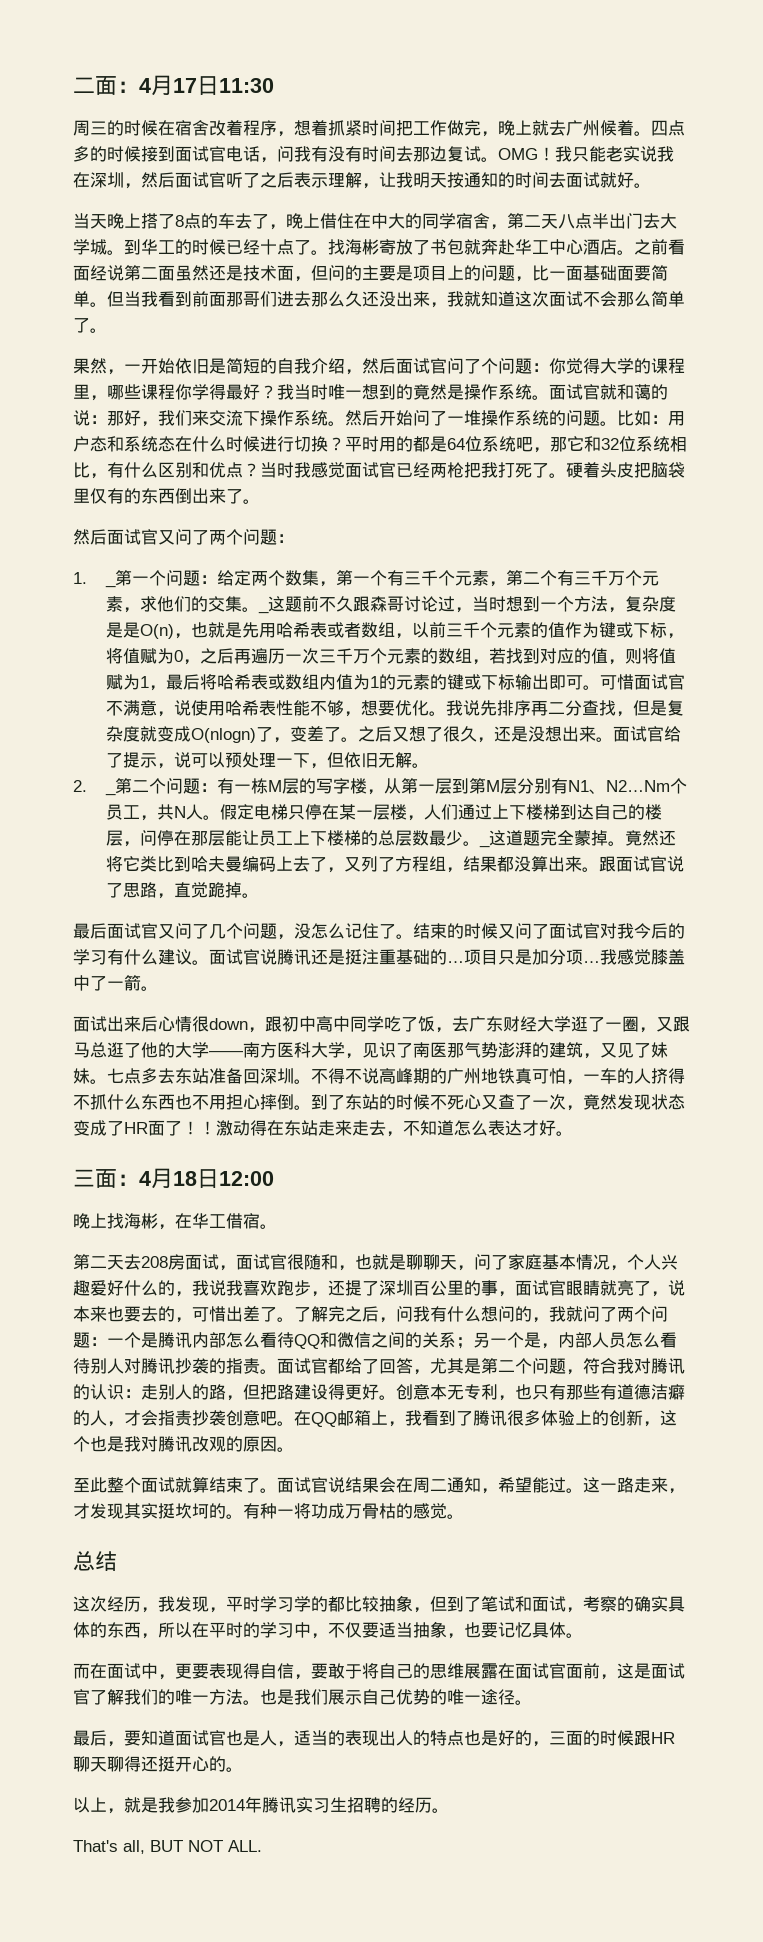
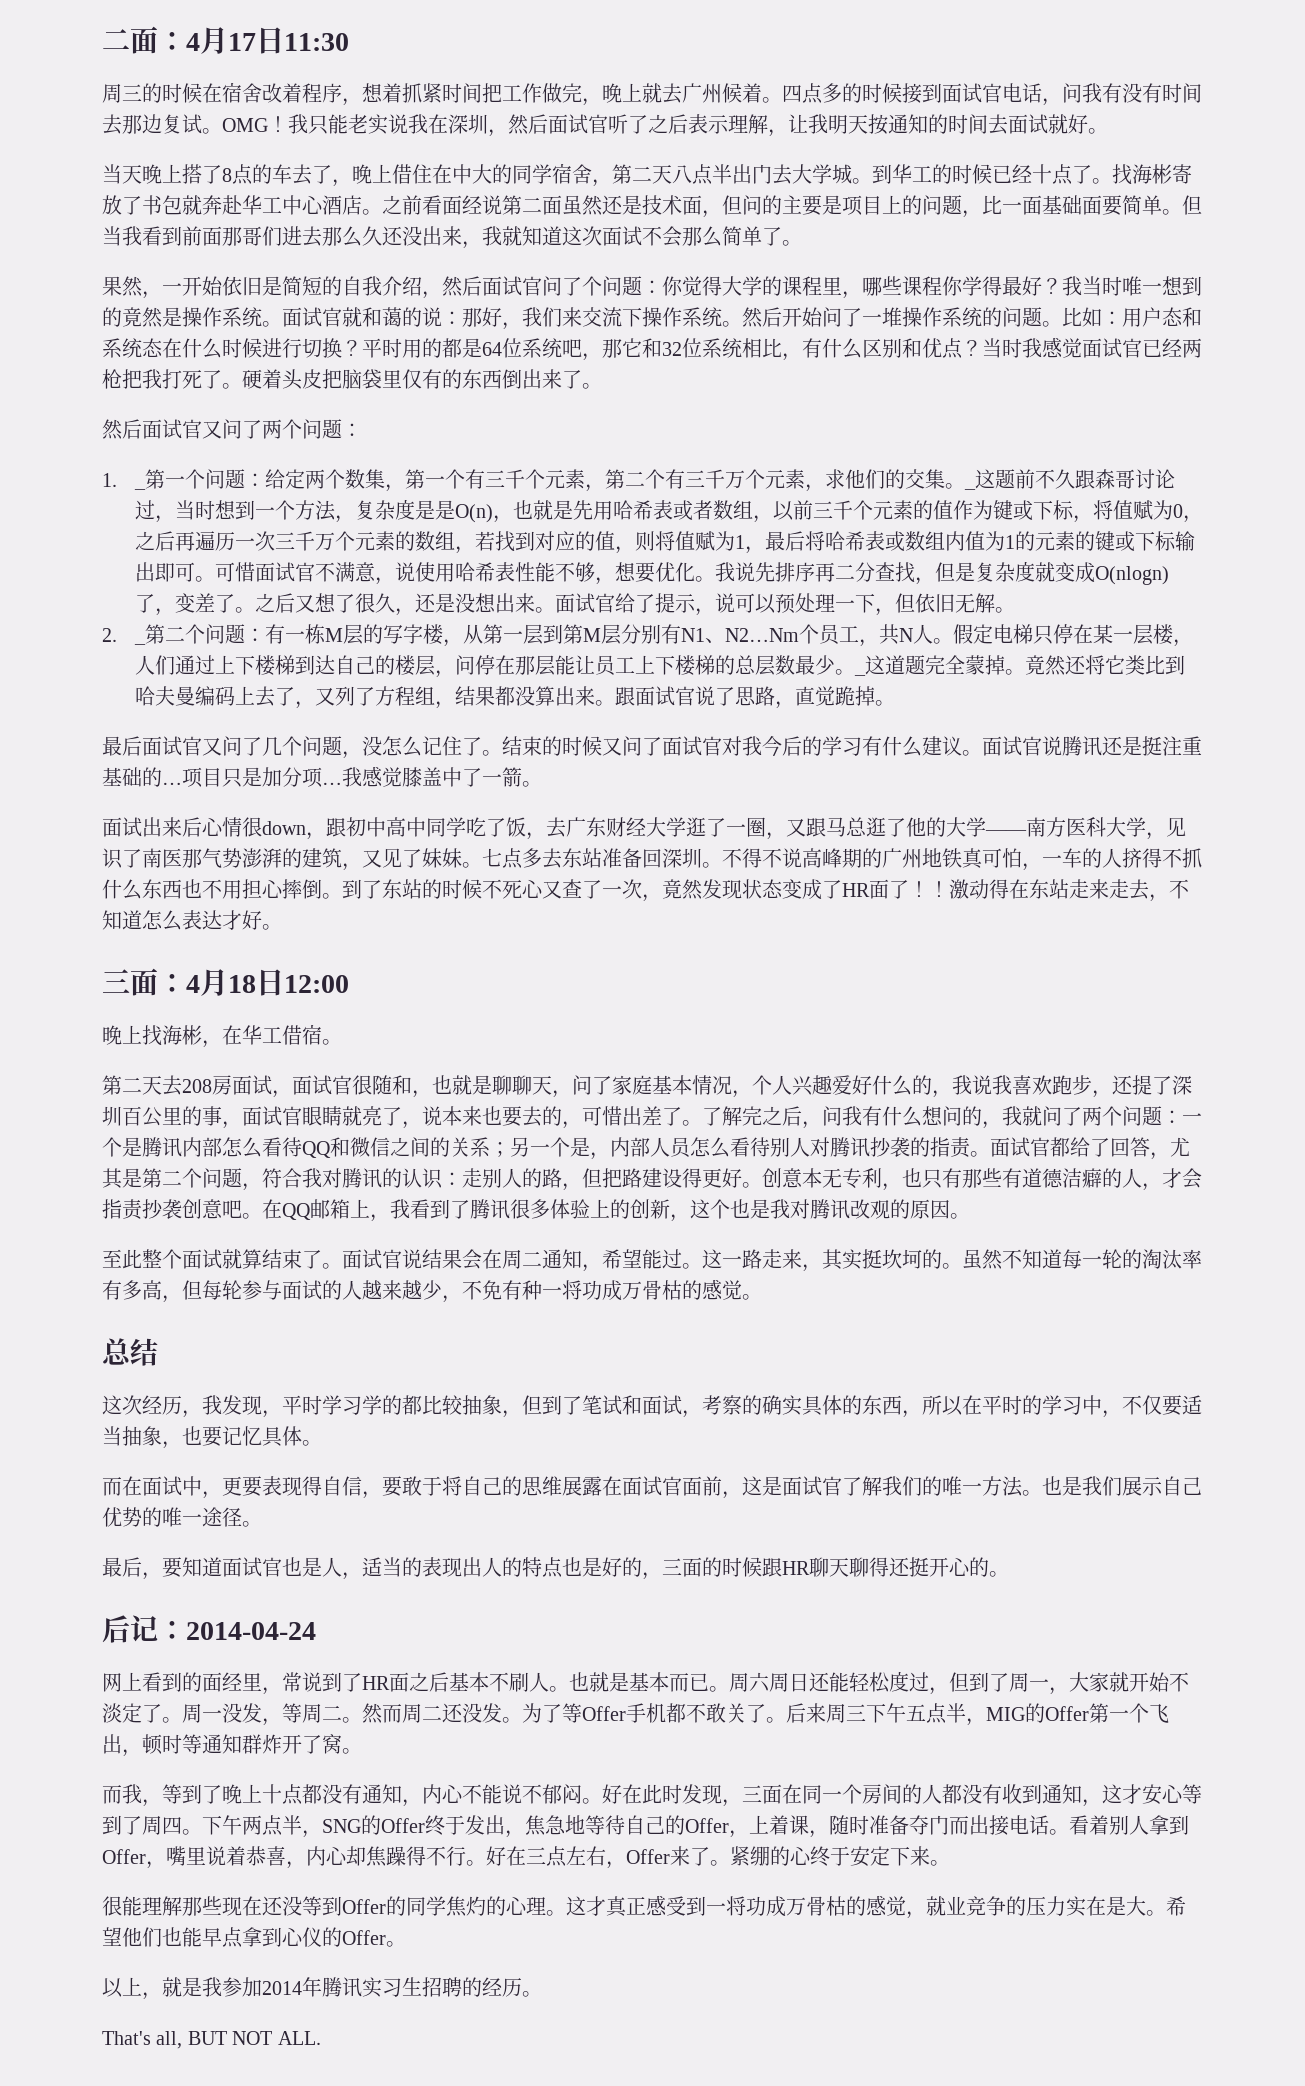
- 这一路走来，才发现其实挺坎坷的。
+ 这一路走来，其实挺坎坷的。
- 有种一将功成万骨枯的感觉。
+ 虽然不知道每一轮的淘汰率有多高，但每轮参与面试的人越来越少，不免有种一将功成万骨枯的感觉。
+ 后记：2014-04-24
+ 网上看到的面经里，常说到了HR面之后基本不刷人。也就是基本而已。周六周日还能轻松度过，但到了周一，大家就开始不淡定了。周一没发，等周二。然而周二还没发。为了等Offer手机都不敢关了。后来周三下午五点半，MIG的Offer第一个飞出，顿时等通知群炸开了窝。
+ 而我，等到了晚上十点都没有通知，内心不能说不郁闷。好在此时发现，三面在同一个房间的人都没有收到通知，这才安心等到了周四。下午两点半，SNG的Offer终于发出，焦急地等待自己的Offer，上着课，随时准备夺门而出接电话。看着别人拿到Offer，嘴里说着恭喜，内心却焦躁得不行。好在三点左右，Offer来了。紧绷的心终于安定下来。
+ 很能理解那些现在还没等到Offer的同学焦灼的心理。这才真正感受到一将功成万骨枯的感觉，就业竞争的压力实在是大。希望他们也能早点拿到心仪的Offer。

